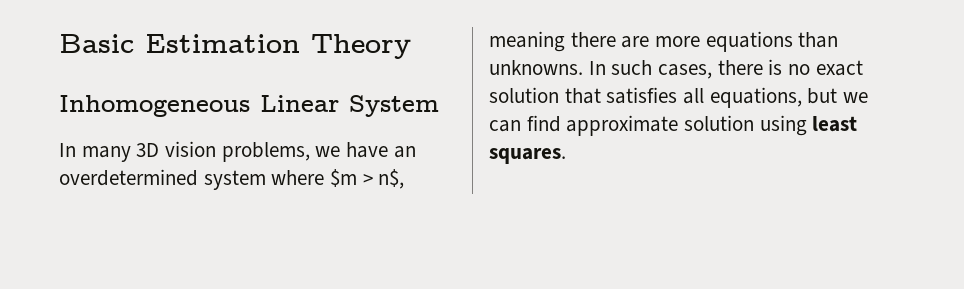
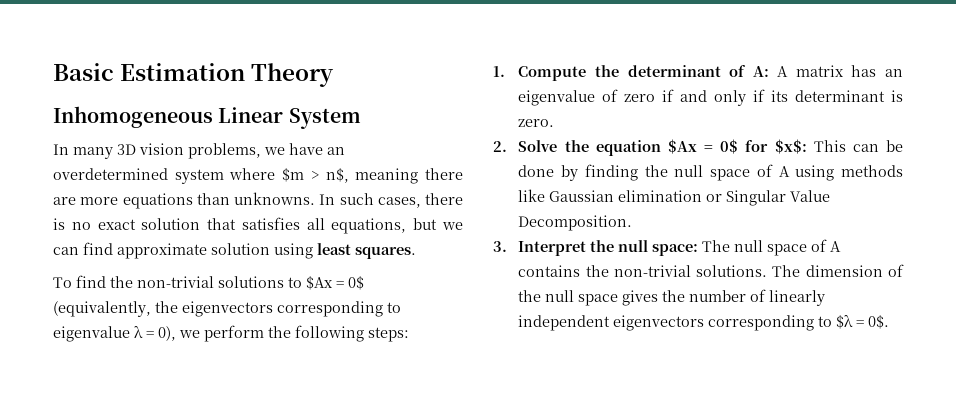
+ To find the non-trivial solutions to $Ax = 0$ (equivalently, the eigenvectors corresponding to eigenvalue λ = 0), we perform the following steps:
+ 1. Compute the determinant of A: A matrix has an eigenvalue of zero if and only if its determinant is zero.
+ 2. Solve the equation $Ax = 0$ for $x$: This can be done by finding the null space of A using methods like Gaussian elimination or Singular Value Decomposition.
+ 3. Interpret the null space: The null space of A contains the non-trivial solutions. The dimension of the null space gives the number of linearly independent eigenvectors corresponding to $λ = 0$.

